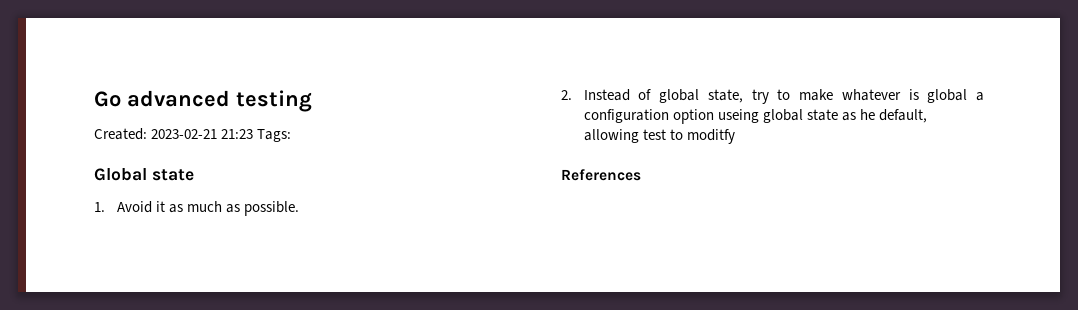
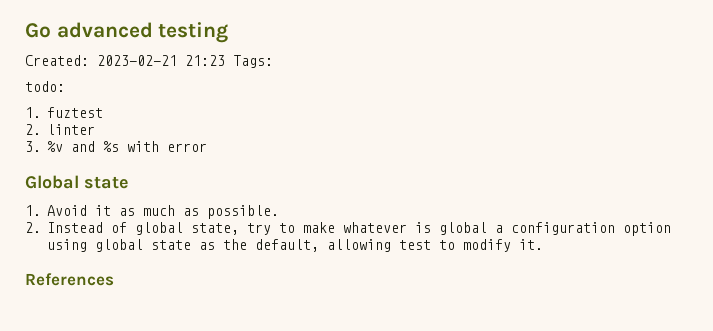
+ todo:
+ 1. fuztest
+ 2. linter
+ 3. %v and %s with error
- 2. Instead of global state, try to make whatever is global a configuration option useing global state as he default, allowing test to moditfy
+ 2. Instead of global state, try to make whatever is global a configuration option using global state as the default, allowing test to modify it.

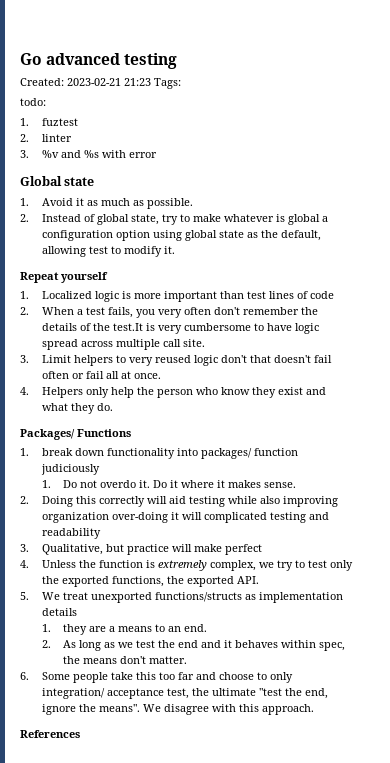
+ Repeat yourself
+ 1. Localized logic is more important than test lines of code
+ 2. When a test fails, you very often don't remember the details of the test.It is very cumbersome to have logic spread across multiple call site.
+ 3. Limit helpers to very reused logic don't that doesn't fail often or fail all at once.
+ 4. Helpers only help the person who know they exist and what they do.
+ Packages/ Functions
+ 1. break down functionality into packages/ function judiciously
+ 1. Do not overdo it. Do it where it makes sense.
+ 2. Doing this correctly will aid testing while also improving organization over-doing it will complicated testing and readability
+ 3. Qualitative, but practice will make perfect
+ 4. Unless the function is extremely complex, we try to test only the exported functions, the exported API.
+ 5. We treat unexported functions/structs as implementation details
+ 1. they are a means to an end.
+ 2. As long as we test the end and it behaves within spec, the means don't matter.
+ 6. Some people take this too far and choose to only integration/ acceptance test, the ultimate "test the end, ignore the means". We disagree with this approach.

